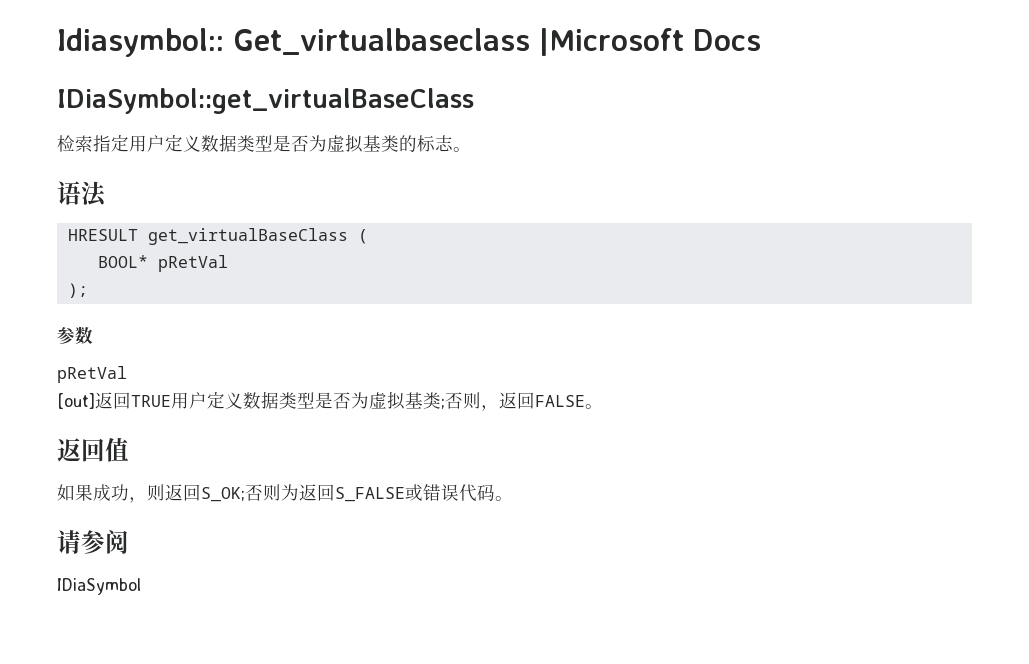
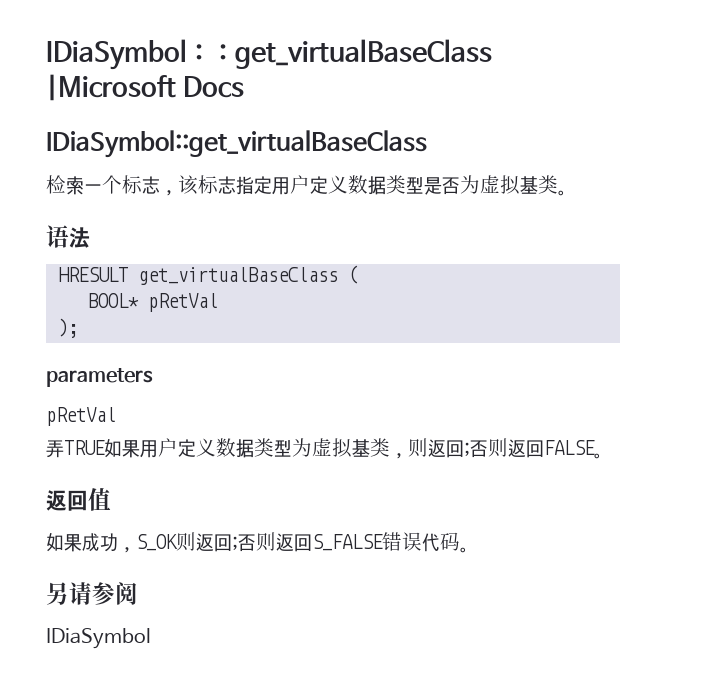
- Idiasymbol:: Get_virtualbaseclass |Microsoft Docs
+ IDiaSymbol：：get_virtualBaseClass |Microsoft Docs
- 检索指定用户定义数据类型是否为虚拟基类的标志。
+ 检索一个标志，该标志指定用户定义数据类型是否为虚拟基类。
- 参数
+ parameters
  pRetVal
- [out]返回TRUE用户定义数据类型是否为虚拟基类;否则，返回FALSE。
+ 弄TRUE如果用户定义数据类型为虚拟基类，则返回;否则返回FALSE。
- 如果成功，则返回S_OK;否则为返回S_FALSE或错误代码。
+ 如果成功，S_OK则返回;否则返回S_FALSE错误代码。
- 请参阅
+ 另请参阅

